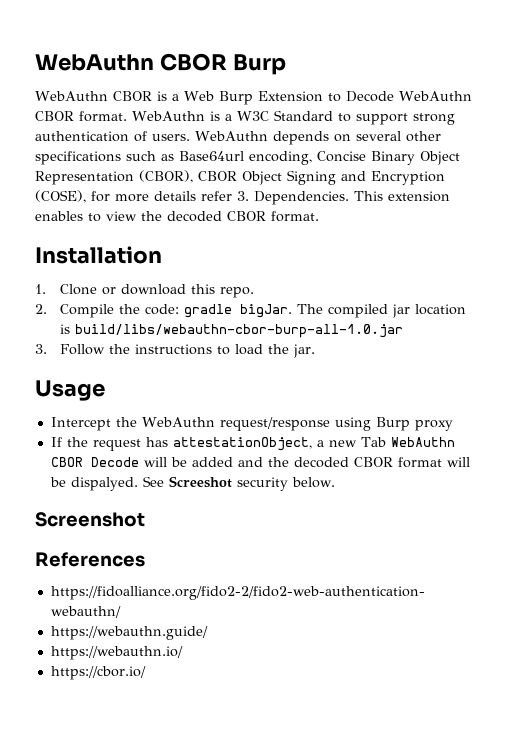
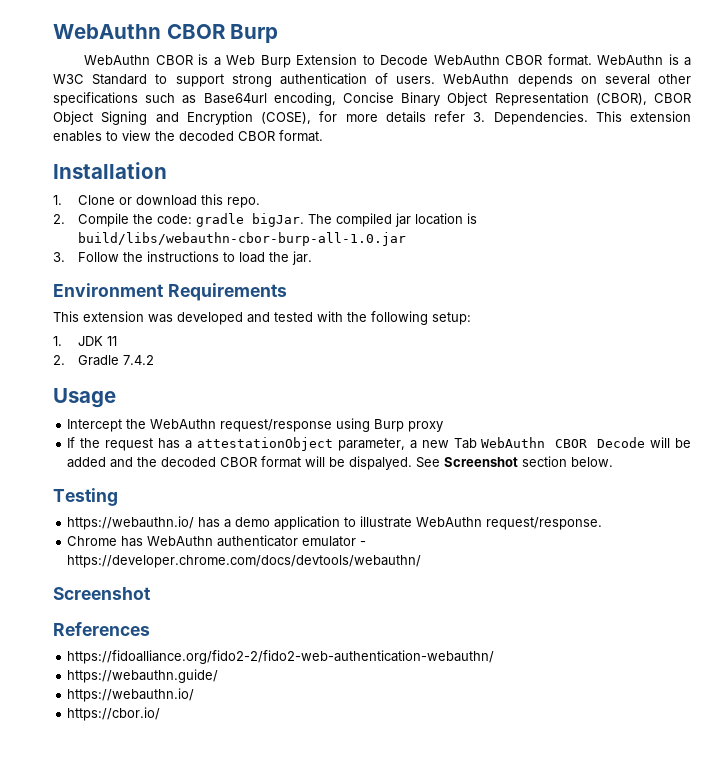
+ Environment Requirements
+ This extension was developed and tested with the following setup:
+ 1. JDK 11
+ 2. Gradle 7.4.2
- If the request has attestationObject, a new Tab WebAuthn CBOR Decode will be added and the decoded CBOR format will be dispalyed.
+ If the request has a attestationObject parameter, a new Tab WebAuthn CBOR Decode will be added and the decoded CBOR format will be dispalyed.
- See Screeshot security below.
+ See Screenshot section below.
+ Testing
+ https://webauthn.io/ has a demo application to illustrate WebAuthn request/response.
+ Chrome has WebAuthn authenticator emulator - https://developer.chrome.com/docs/devtools/webauthn/

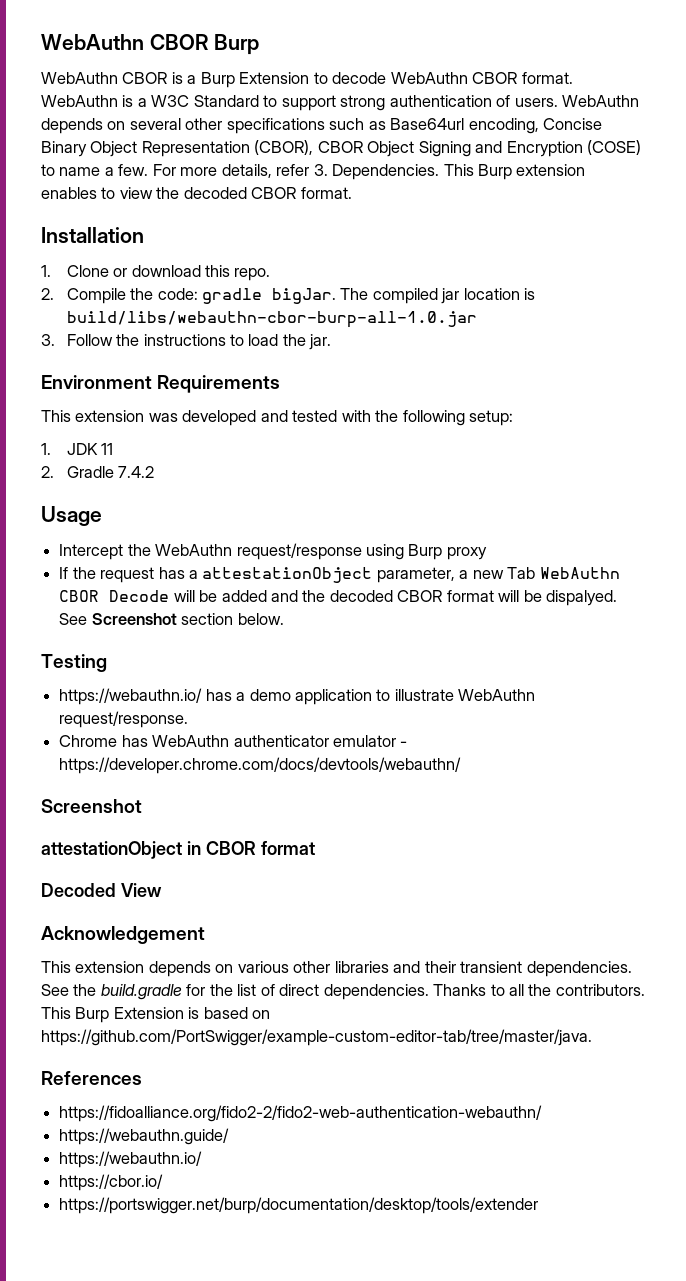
- WebAuthn CBOR is a Web Burp Extension to Decode WebAuthn CBOR format.
+ WebAuthn CBOR is a Burp Extension to decode WebAuthn CBOR format.
- WebAuthn depends on several other specifications such as Base64url encoding, Concise Binary Object Representation (CBOR), CBOR Object Signing and Encryption (COSE), for more details refer 3. Dependencies.
+ WebAuthn depends on several other specifications such as Base64url encoding, Concise Binary Object Representation (CBOR), CBOR Object Signing and Encryption (COSE) to name a few. For more details, refer 3. Dependencies.
- This extension enables to view the decoded CBOR format.
+ This Burp extension enables to view the decoded CBOR format.
+ attestationObject in CBOR format
+ Decoded View
+ Acknowledgement
+ This extension depends on various other libraries and their transient dependencies. See the build.gradle for the list of direct dependencies. Thanks to all the contributors. This Burp Extension is based on https://github.com/PortSwigger/example-custom-editor-tab/tree/master/java.
+ https://portswigger.net/burp/documentation/desktop/tools/extender

